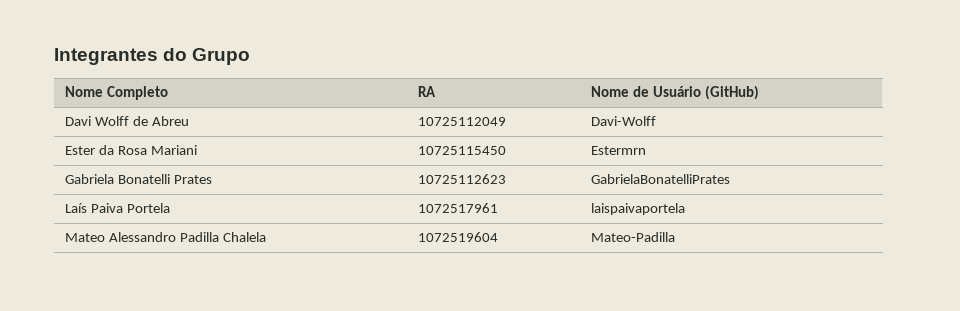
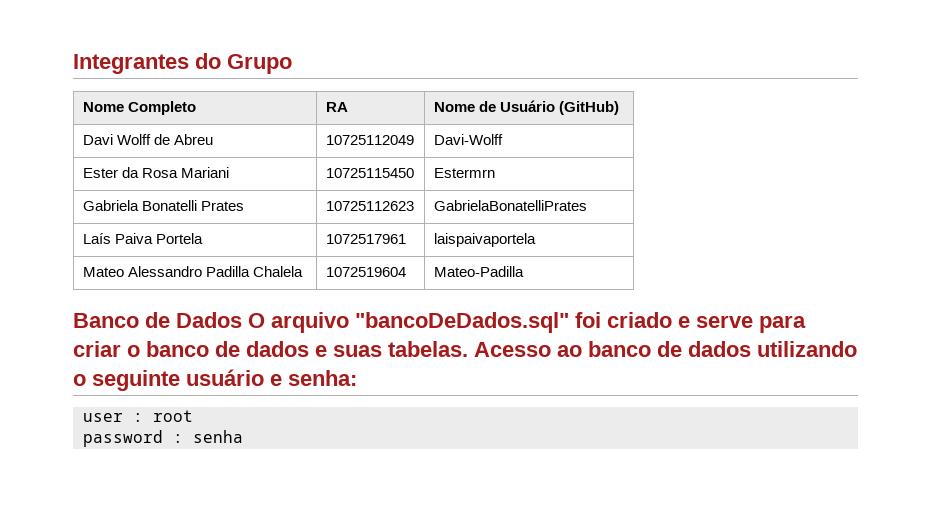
+ Banco de Dados O arquivo "bancoDeDados.sql" foi criado e serve para criar o banco de dados e suas tabelas. Acesso ao banco de dados utilizando o seguinte usuário e senha:
+ user : root
+ password : senha

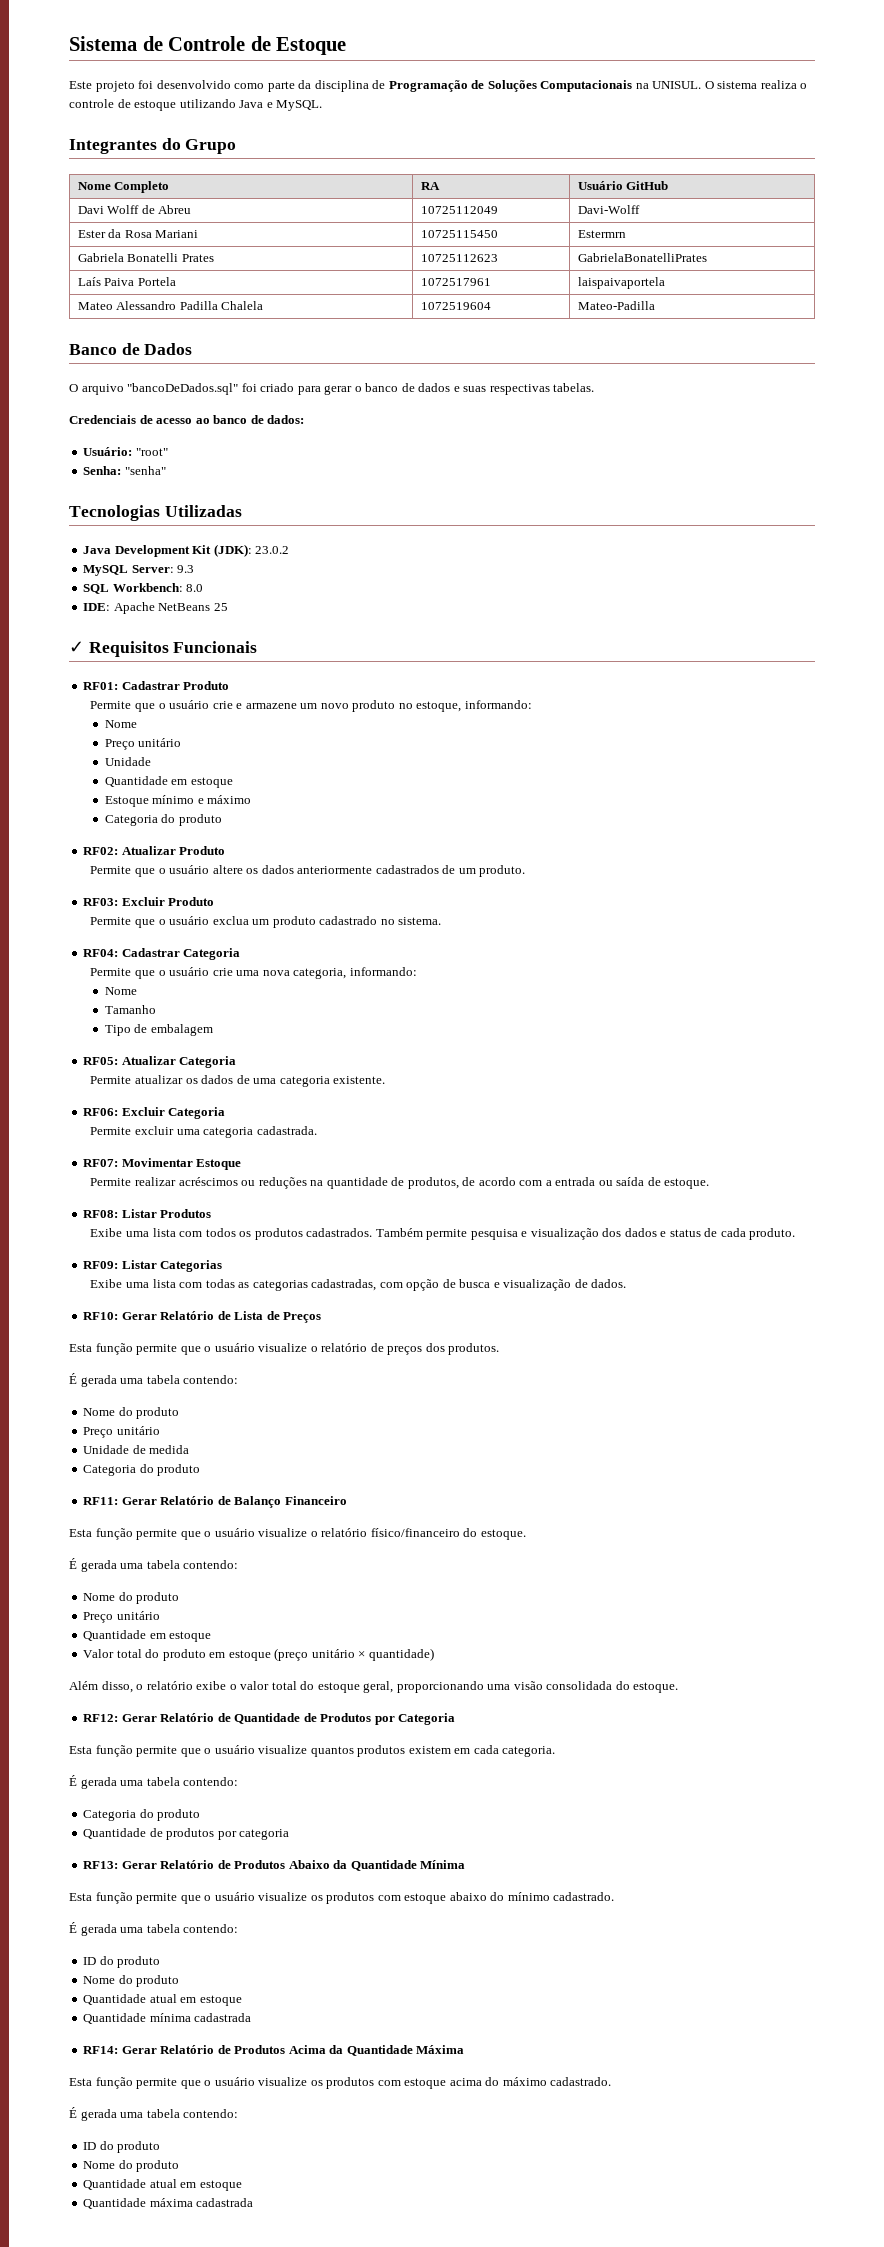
+ Sistema de Controle de Estoque
+ Este projeto foi desenvolvido como parte da disciplina de Programação de Soluções Computacionais na UNISUL. O sistema realiza o controle de estoque utilizando Java e MySQL.
- Nome Completo | RA | Nome de Usuário (GitHub)
+ Nome Completo | RA | Usuário GitHub
- Banco de Dados O arquivo "bancoDeDados.sql" foi criado e serve para criar o banco de dados e suas tabelas. Acesso ao banco de dados utilizando o seguinte usuário e senha:
- user : root
- password : senha
+ Banco de Dados
+ O arquivo "bancoDeDados.sql" foi criado para gerar o banco de dados e suas respectivas tabelas.
+ Credenciais de acesso ao banco de dados:
+ Usuário: "root"
+ Senha: "senha"
+ Tecnologias Utilizadas
+ Java Development Kit (JDK): 23.0.2
+ MySQL Server: 9.3
+ SQL Workbench: 8.0
+ IDE: Apache NetBeans 25
+ ✓ Requisitos Funcionais
+ RF01: Cadastrar Produto
+ Permite que o usuário crie e armazene um novo produto no estoque, informando:
+ Nome
+ Preço unitário
+ Unidade
+ Quantidade em estoque
+ Estoque mínimo e máximo
+ Categoria do produto
+ RF02: Atualizar Produto
+ Permite que o usuário altere os dados anteriormente cadastrados de um produto.
+ RF03: Excluir Produto
+ Permite que o usuário exclua um produto cadastrado no sistema.
+ RF04: Cadastrar Categoria
+ Permite que o usuário crie uma nova categoria, informando:
+ Nome
+ Tamanho
+ Tipo de embalagem
+ RF05: Atualizar Categoria
+ Permite atualizar os dados de uma categoria existente.
+ RF06: Excluir Categoria
+ Permite excluir uma categoria cadastrada.
+ RF07: Movimentar Estoque
+ Permite realizar acréscimos ou reduções na quantidade de produtos, de acordo com a entrada ou saída de estoque.
+ RF08: Listar Produtos
+ Exibe uma lista com todos os produtos cadastrados. Também permite pesquisa e visualização dos dados e status de cada produto.
+ RF09: Listar Categorias
+ Exibe uma lista com todas as categorias cadastradas, com opção de busca e visualização de dados.
+ RF10: Gerar Relatório de Lista de Preços
+ Esta função permite que o usuário visualize o relatório de preços dos produtos.
+ É gerada uma tabela contendo:
+ Nome do produto
+ Preço unitário
+ Unidade de medida
+ Categoria do produto
+ RF11: Gerar Relatório de Balanço Financeiro
+ Esta função permite que o usuário visualize o relatório físico/financeiro do estoque.
+ É gerada uma tabela contendo:
+ Nome do produto
+ Preço unitário
+ Quantidade em estoque
+ Valor total do produto em estoque (preço unitário × quantidade)
+ Além disso, o relatório exibe o valor total do estoque geral, proporcionando uma visão consolidada do estoque.
+ RF12: Gerar Relatório de Quantidade de Produtos por Categoria
+ Esta função permite que o usuário visualize quantos produtos existem em cada categoria.
+ É gerada uma tabela contendo:
+ Categoria do produto
+ Quantidade de produtos por categoria
+ RF13: Gerar Relatório de Produtos Abaixo da Quantidade Mínima
+ Esta função permite que o usuário visualize os produtos com estoque abaixo do mínimo cadastrado.
+ É gerada uma tabela contendo:
+ ID do produto
+ Nome do produto
+ Quantidade atual em estoque
+ Quantidade mínima cadastrada
+ RF14: Gerar Relatório de Produtos Acima da Quantidade Máxima
+ Esta função permite que o usuário visualize os produtos com estoque acima do máximo cadastrado.
+ É gerada uma tabela contendo:
+ ID do produto
+ Nome do produto
+ Quantidade atual em estoque
+ Quantidade máxima cadastrada

